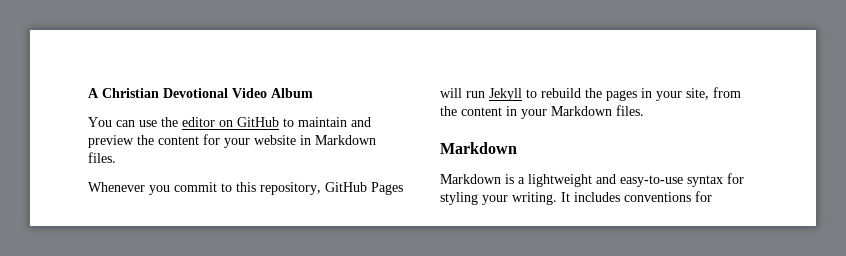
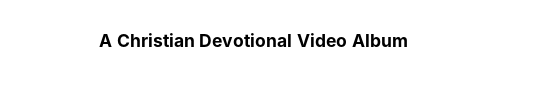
- You can use the editor on GitHub to maintain and preview the content for your website in Markdown files.
- Whenever you commit to this repository, GitHub Pages will run Jekyll to rebuild the pages in your site, from the content in your Markdown files.
- Markdown
- Markdown is a lightweight and easy-to-use syntax for styling your writing. It includes conventions for

